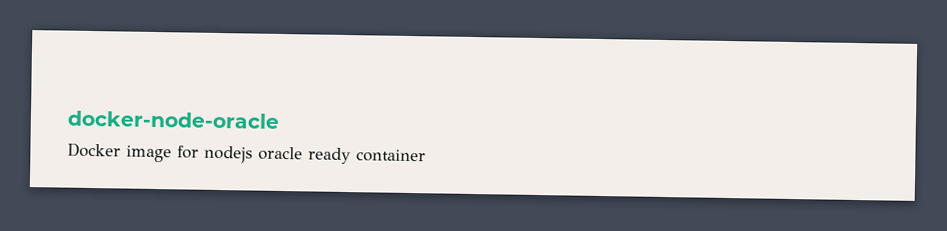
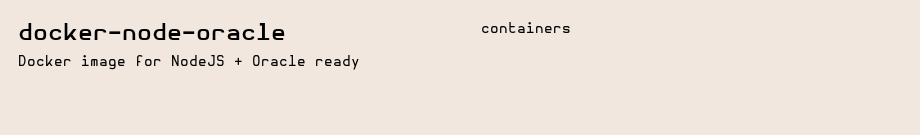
- Docker image for nodejs oracle ready container
+ Docker image for NodeJS + Oracle ready containers

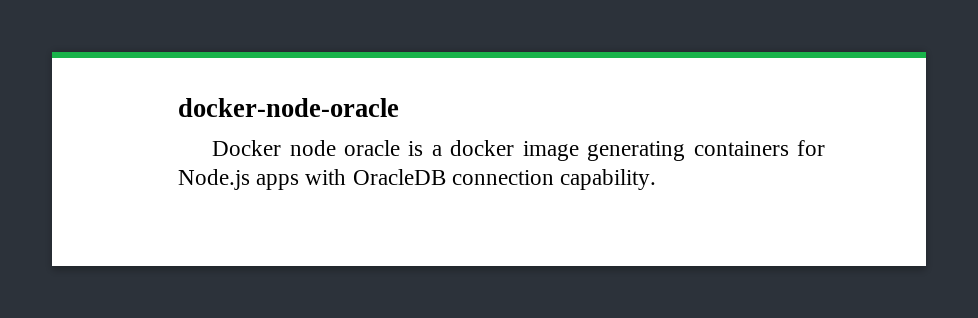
- Docker image for NodeJS + Oracle ready containers
+ Docker node oracle is a docker image generating containers for Node.js apps with OracleDB connection capability.

